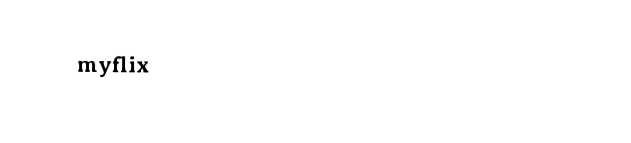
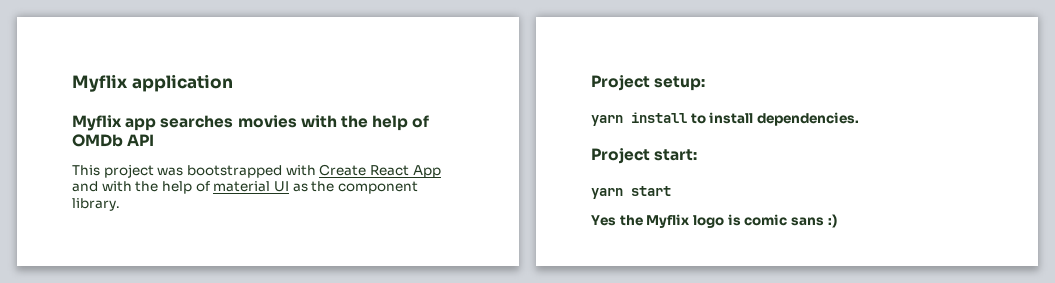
- myflix
+ Myflix application
+ Myflix app searches movies with the help of OMDb API
+ This project was bootstrapped with Create React App and with the help of material UI as the component library.
+ Project setup:
+ yarn install to install dependencies.
+ Project start:
+ yarn start
+ Yes the Myflix logo is comic sans :)

